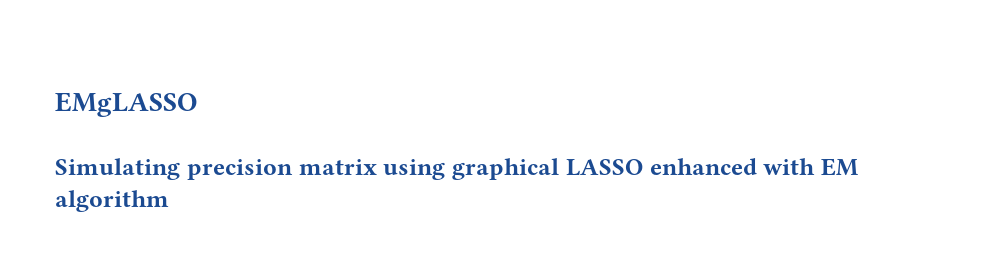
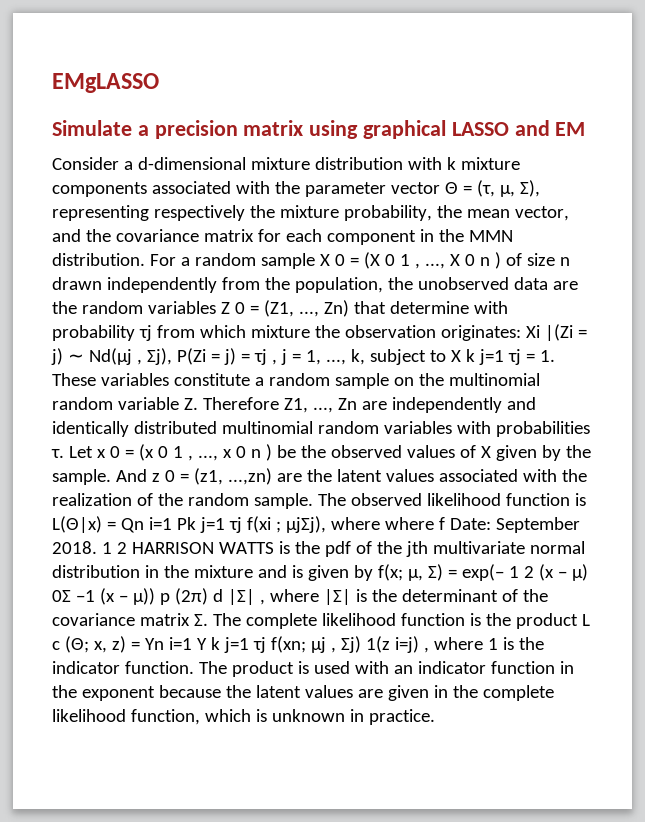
- Simulating precision matrix using graphical LASSO enhanced with EM algorithm
+ Simulate a precision matrix using graphical LASSO and EM
+ Consider a d-dimensional mixture distribution with k mixture components associated with the parameter vector Θ = (τ, µ, Σ), representing respectively the mixture probability, the mean vector, and the covariance matrix for each component in the MMN distribution. For a random sample X 0 = (X 0 1 , ..., X 0 n ) of size n drawn independently from the population, the unobserved data are the random variables Z 0 = (Z1, ..., Zn) that determine with probability τj from which mixture the observation originates: Xi |(Zi = j) ∼ Nd(µj , Σj), P(Zi = j) = τj , j = 1, ..., k, subject to X k j=1 τj = 1. These variables constitute a random sample on the multinomial random variable Z. Therefore Z1, ..., Zn are independently and identically distributed multinomial random variables with probabilities τ. Let x 0 = (x 0 1 , ..., x 0 n ) be the observed values of X given by the sample. And z 0 = (z1, ...,zn) are the latent values associated with the realization of the random sample. The observed likelihood function is L(Θ|x) = Qn i=1 Pk j=1 τj f(xi ; µjΣj), where where f Date: September 2018. 1 2 HARRISON WATTS is the pdf of the jth multivariate normal distribution in the mixture and is given by f(x; µ, Σ) = exp(− 1 2 (x − µ) 0Σ −1 (x − µ)) p (2π) d |Σ| , where |Σ| is the determinant of the covariance matrix Σ. The complete likelihood function is the product L c (Θ; x, z) = Yn i=1 Y k j=1 τj f(xn; µj , Σj) 1(z i=j) , where 1 is the indicator function. The product is used with an indicator function in the exponent because the latent values are given in the complete likelihood function, which is unknown in practice.

